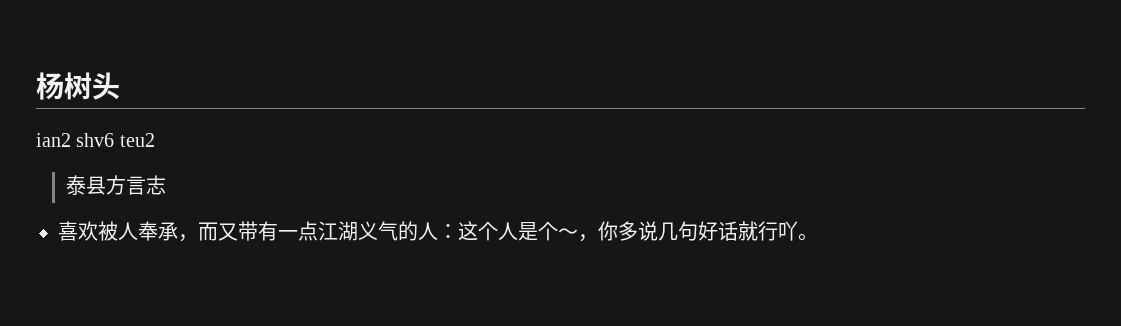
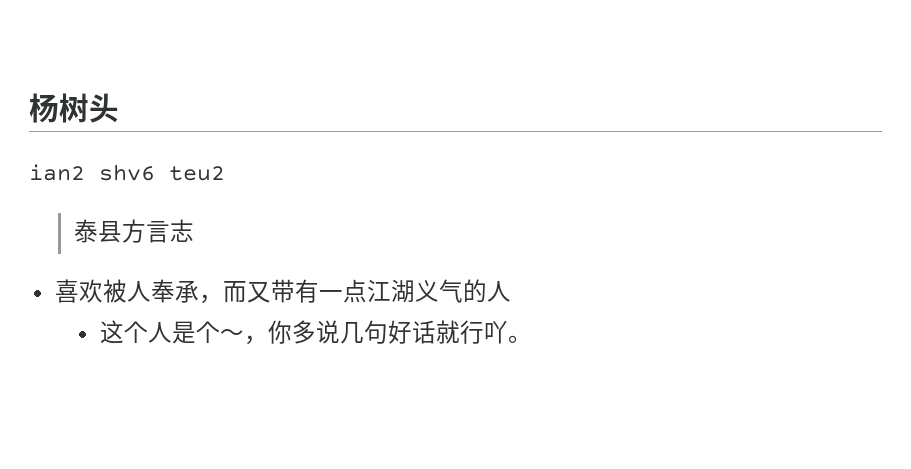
- 喜欢被人奉承，而又带有一点江湖义气的人：这个人是个～，你多说几句好话就行吖。
+ 喜欢被人奉承，而又带有一点江湖义气的人
+ 这个人是个～，你多说几句好话就行吖。

